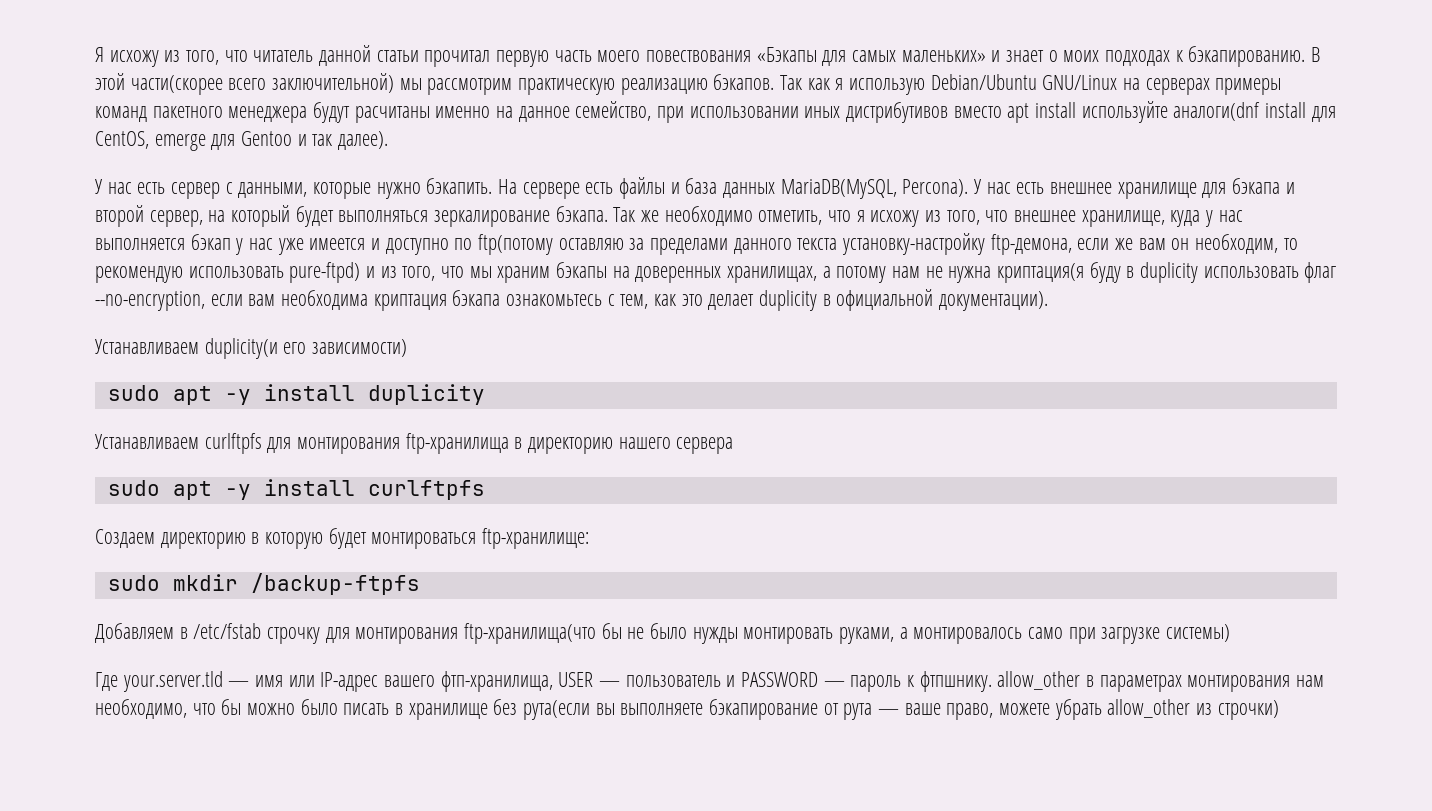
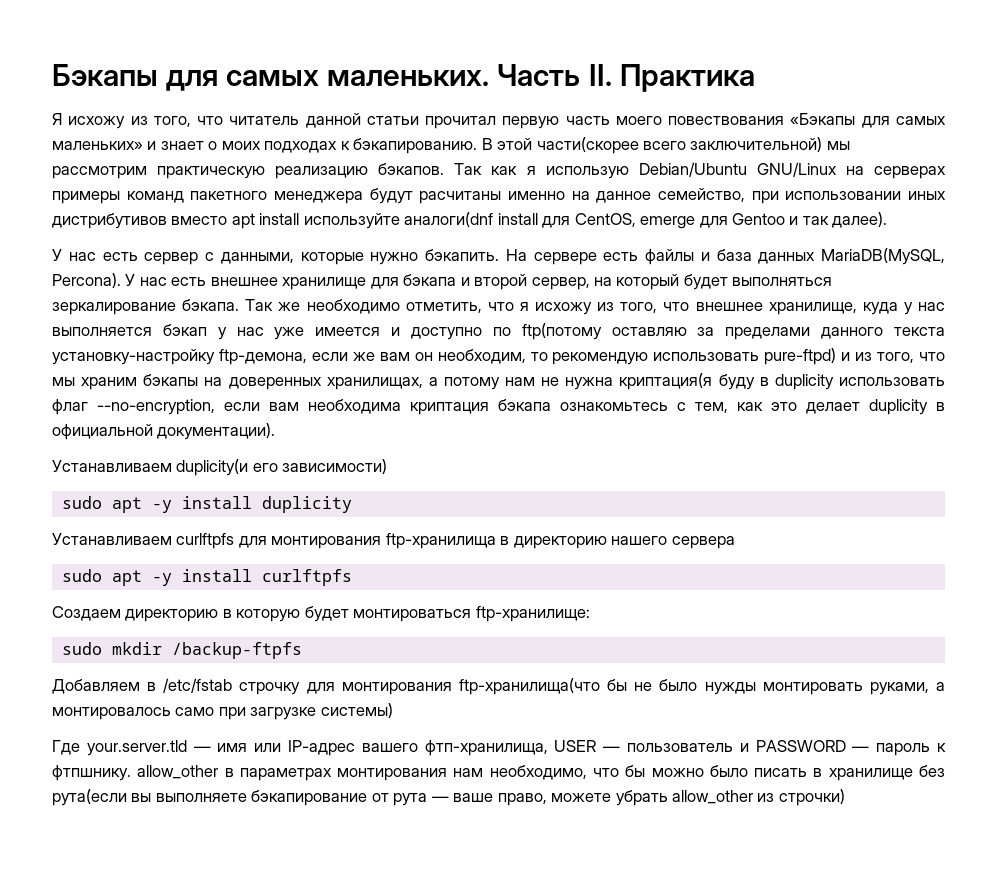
+ Бэкапы для самых маленьких. Часть II. Практика

